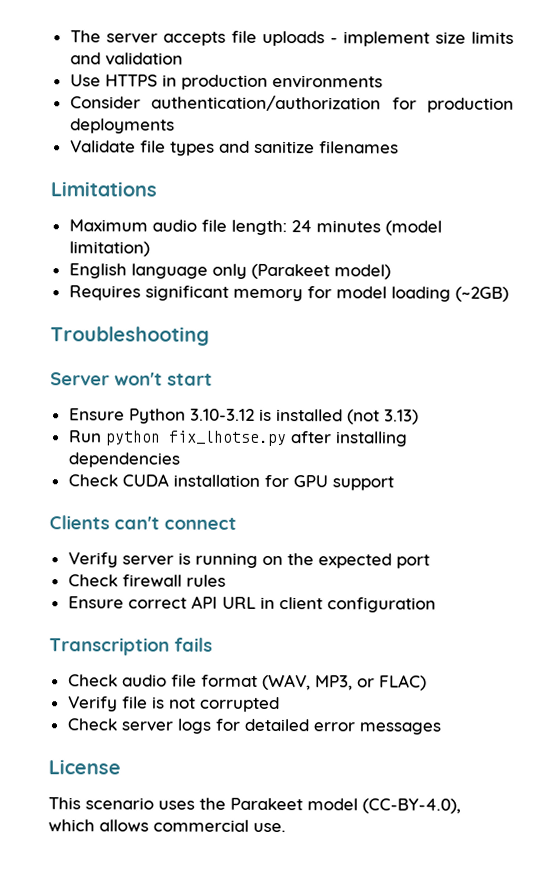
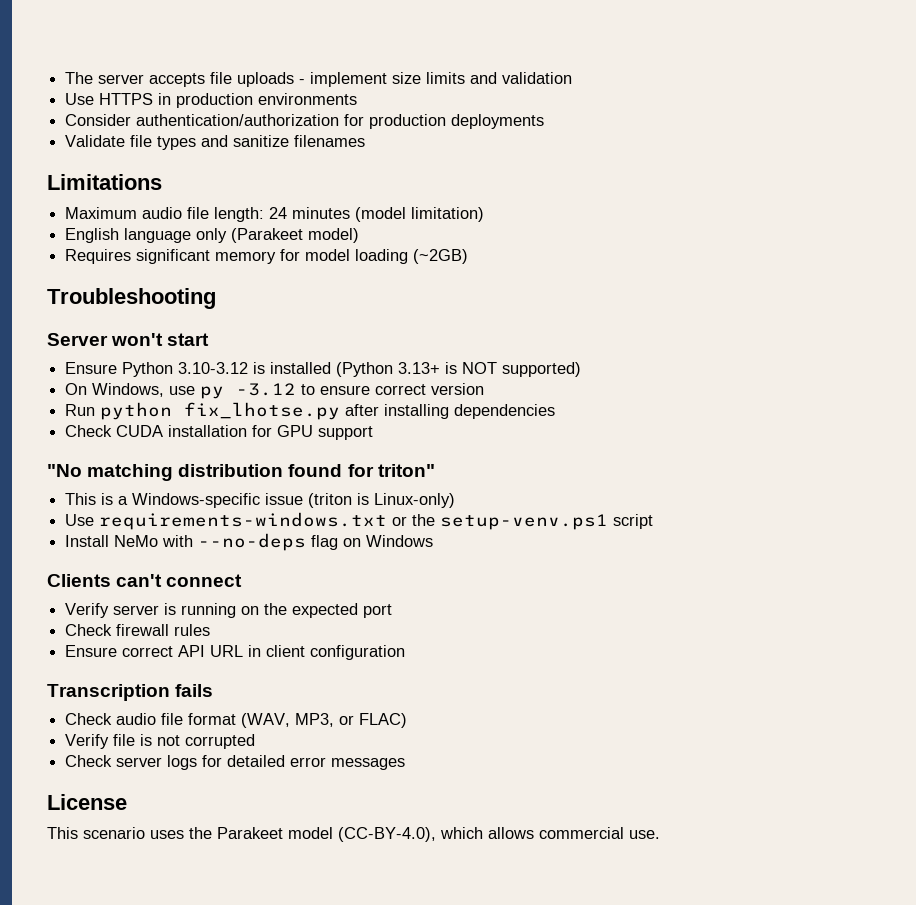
- Ensure Python 3.10-3.12 is installed (not 3.13)
+ Ensure Python 3.10-3.12 is installed (Python 3.13+ is NOT supported)
+ On Windows, use py -3.12 to ensure correct version
+ "No matching distribution found for triton"
+ This is a Windows-specific issue (triton is Linux-only)
+ Use requirements-windows.txt or the setup-venv.ps1 script
+ Install NeMo with --no-deps flag on Windows

